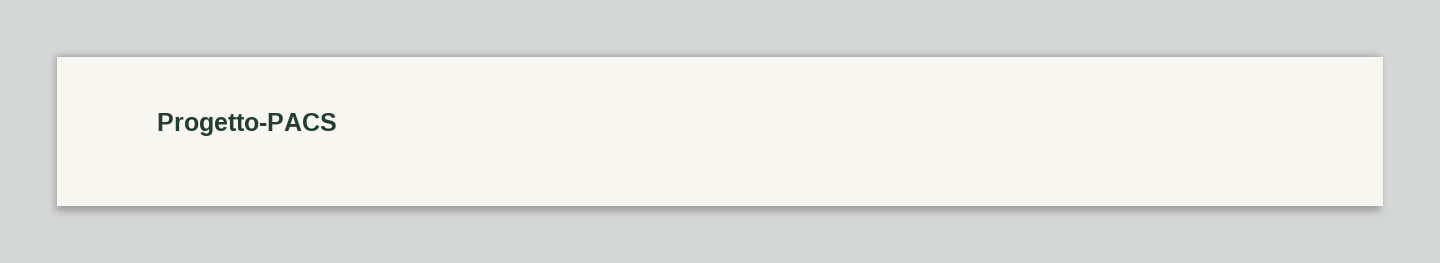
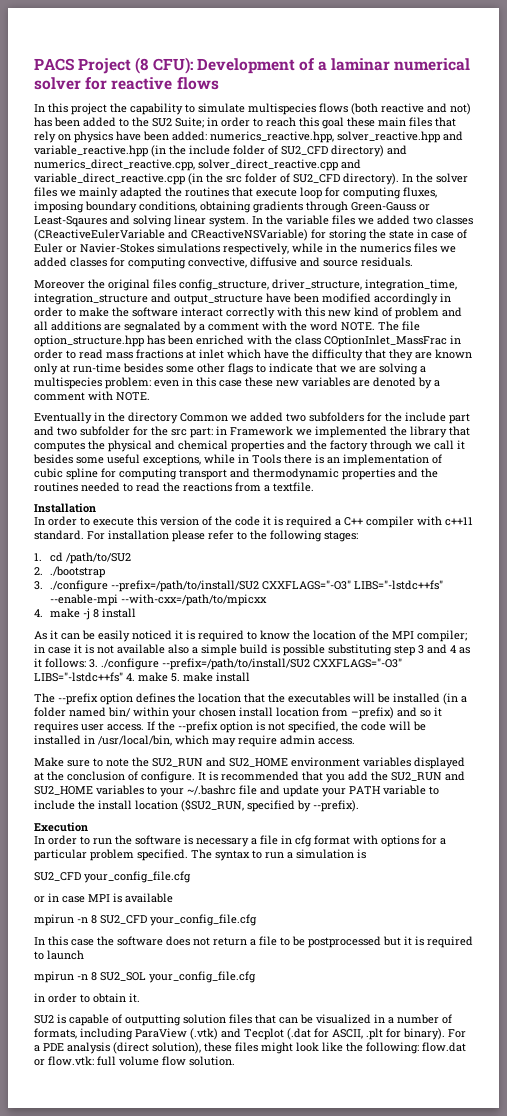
- Progetto-PACS
+ PACS Project (8 CFU): Development of a laminar numerical solver for reactive flows
+ In this project the capability to simulate multispecies flows (both reactive and not) has been added to the SU2 Suite; in order to reach this goal these main files that rely on physics have been added: numerics_reactive.hpp, solver_reactive.hpp and variable_reactive.hpp (in the include folder of SU2_CFD directory) and numerics_direct_reactive.cpp, solver_direct_reactive.cpp and variable_direct_reactive.cpp (in the src folder of SU2_CFD directory). In the solver files we mainly adapted the routines that execute loop for computing fluxes, imposing boundary conditions, obtaining gradients through Green-Gauss or Least-Sqaures and solving linear system. In the variable files we added two classes (CReactiveEulerVariable and CReactiveNSVariable) for storing the state in case of Euler or Navier-Stokes simulations respectively, while in the numerics files we added classes for computing convective, diffusive and source residuals.
+ Moreover the original files config_structure, driver_structure, integration_time, integration_structure and output_structure have been modified accordingly in order to make the software interact correctly with this new kind of problem and all additions are segnalated by a comment with the word NOTE. The file option_structure.hpp has been enriched with the class COptionInlet_MassFrac in order to read mass fractions at inlet which have the difficulty that they are known only at run-time besides some other flags to indicate that we are solving a multispecies problem: even in this case these new variables are denoted by a comment with NOTE.
+ Eventually in the directory Common we added two subfolders for the include part and two subfolder for the src part: in Framework we implemented the library that computes the physical and chemical properties and the factory through we call it besides some useful exceptions, while in Tools there is an implementation of cubic spline for computing transport and thermodynamic properties and the routines needed to read the reactions from a textfile.
+ Installation
+ In order to execute this version of the code it is required a C++ compiler with c++11 standard. For installation please refer to the following stages:
+ 1. cd /path/to/SU2
+ 2. ./bootstrap
+ 3. ./configure --prefix=/path/to/install/SU2 CXXFLAGS="-O3" LIBS="-lstdc++fs" --enable-mpi --with-cxx=/path/to/mpicxx
+ 4. make -j 8 install
+ As it can be easily noticed it is required to know the location of the MPI compiler; in case it is not available also a simple build is possible substituting step 3 and 4 as it follows: 3. ./configure --prefix=/path/to/install/SU2 CXXFLAGS="-O3" LIBS="-lstdc++fs" 4. make 5. make install
+ The --prefix option defines the location that the executables will be installed (in a folder named bin/ within your chosen install location from –prefix) and so it requires user access. If the --prefix option is not specified, the code will be installed in /usr/local/bin, which may require admin access.
+ Make sure to note the SU2_RUN and SU2_HOME environment variables displayed at the conclusion of configure. It is recommended that you add the SU2_RUN and SU2_HOME variables to your ~/.bashrc file and update your PATH variable to include the install location ($SU2_RUN, specified by --prefix).
+ Execution
+ In order to run the software is necessary a file in cfg format with options for a particular problem specified. The syntax to run a simulation is
+ SU2_CFD your_config_file.cfg
+ or in case MPI is available
+ mpirun -n 8 SU2_CFD your_config_file.cfg
+ In this case the software does not return a file to be postprocessed but it is required to launch
+ mpirun -n 8 SU2_SOL your_config_file.cfg
+ in order to obtain it.
+ SU2 is capable of outputting solution files that can be visualized in a number of formats, including ParaView (.vtk) and Tecplot (.dat for ASCII, .plt for binary). For a PDE analysis (direct solution), these files might look like the following: flow.dat or flow.vtk: full volume flow solution.

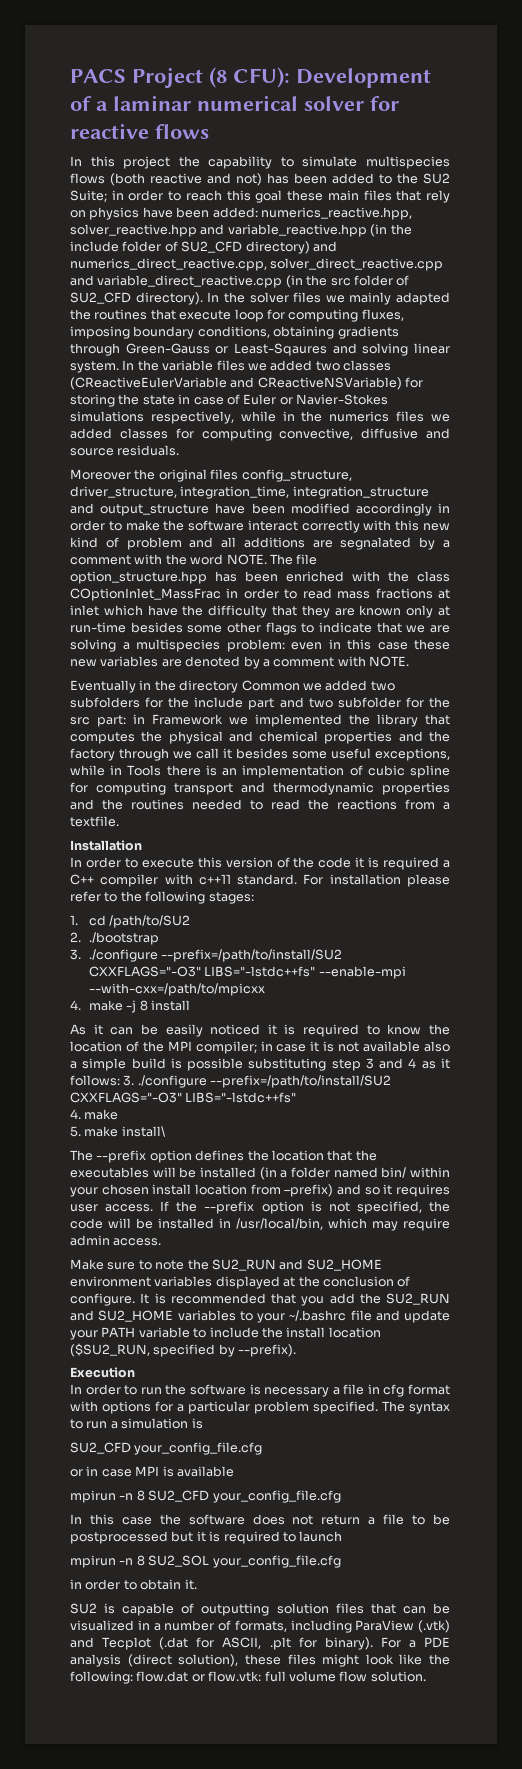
- As it can be easily noticed it is required to know the location of the MPI compiler; in case it is not available also a simple build is possible substituting step 3 and 4 as it follows: 3. ./configure --prefix=/path/to/install/SU2 CXXFLAGS="-O3" LIBS="-lstdc++fs" 4. make 5. make install
+ As it can be easily noticed it is required to know the location of the MPI compiler; in case it is not available also a simple build is possible substituting step 3 and 4 as it follows: 3. ./configure --prefix=/path/to/install/SU2 CXXFLAGS="-O3" LIBS="-lstdc++fs"
+ 4. make
+ 5. make install\

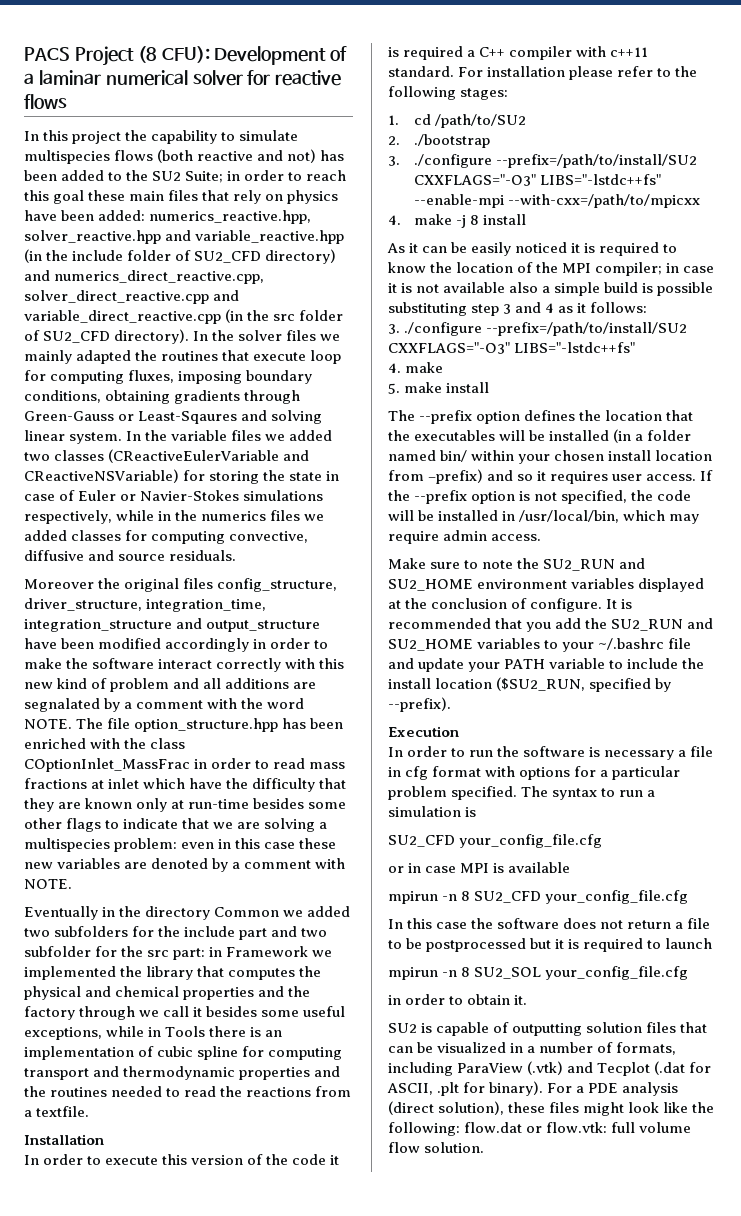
- As it can be easily noticed it is required to know the location of the MPI compiler; in case it is not available also a simple build is possible substituting step 3 and 4 as it follows: 3. ./configure --prefix=/path/to/install/SU2 CXXFLAGS="-O3" LIBS="-lstdc++fs"
+ As it can be easily noticed it is required to know the location of the MPI compiler; in case it is not available also a simple build is possible substituting step 3 and 4 as it follows:
+ 3. ./configure --prefix=/path/to/install/SU2 CXXFLAGS="-O3" LIBS="-lstdc++fs"
- 5. make install\
+ 5. make install

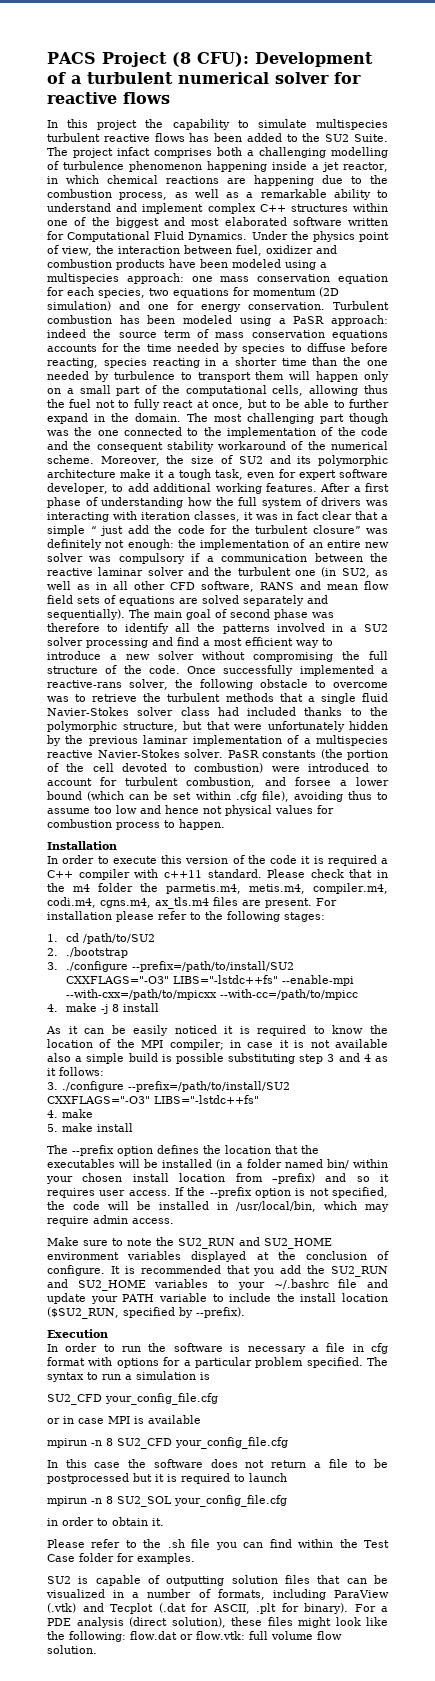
- PACS Project (8 CFU): Development of a laminar numerical solver for reactive flows
+ PACS Project (8 CFU): Development of a turbulent numerical solver for reactive flows
- In this project the capability to simulate multispecies flows (both reactive and not) has been added to the SU2 Suite; in order to reach this goal these main files that rely on physics have been added: numerics_reactive.hpp, solver_reactive.hpp and variable_reactive.hpp (in the include folder of SU2_CFD directory) and numerics_direct_reactive.cpp, solver_direct_reactive.cpp and variable_direct_reactive.cpp (in the src folder of SU2_CFD directory). In the solver files we mainly adapted the routines that execute loop for computing fluxes, imposing boundary conditions, obtaining gradients through Green-Gauss or Least-Sqaures and solving linear system. In the variable files we added two classes (CReactiveEulerVariable and CReactiveNSVariable) for storing the state in case of Euler or Navier-Stokes simulations respectively, while in the numerics files we added classes for computing convective, diffusive and source residuals.
- Moreover the original files config_structure, driver_structure, integration_time, integration_structure and output_structure have been modified accordingly in order to make the software interact correctly with this new kind of problem and all additions are segnalated by a comment with the word NOTE. The file option_structure.hpp has been enriched with the class COptionInlet_MassFrac in order to read mass fractions at inlet which have the difficulty that they are known only at run-time besides some other flags to indicate that we are solving a multispecies problem: even in this case these new variables are denoted by a comment with NOTE.
- Eventually in the directory Common we added two subfolders for the include part and two subfolder for the src part: in Framework we implemented the library that computes the physical and chemical properties and the factory through we call it besides some useful exceptions, while in Tools there is an implementation of cubic spline for computing transport and thermodynamic properties and the routines needed to read the reactions from a textfile.
+ In this project the capability to simulate multispecies turbulent reactive flows has been added to the SU2 Suite. The project infact comprises both a challenging modelling of turbulence phenomenon happening inside a jet reactor, in which chemical reactions are happening due to the combustion process, as well as a remarkable ability to understand and implement complex C++ structures within one of the biggest and most elaborated software written for Computational Fluid Dynamics. Under the physics point of view, the interaction between fuel, oxidizer and combustion products have been modeled using a multispecies approach: one mass conservation equation for each species, two equations for momentum (2D simulation) and one for energy conservation. Turbulent combustion has been modeled using a PaSR approach: indeed the source term of mass conservation equations accounts for the time needed by species to diffuse before reacting, species reacting in a shorter time than the one needed by turbulence to transport them will happen only on a small part of the computational cells, allowing thus the fuel not to fully react at once, but to be able to further expand in the domain. The most challenging part though was the one connected to the implementation of the code and the consequent stability workaround of the numerical scheme. Moreover, the size of SU2 and its polymorphic architecture make it a tough task, even for expert software developer, to add additional working features. After a first phase of understanding how the full system of drivers was interacting with iteration classes, it was in fact clear that a simple “ just add the code for the turbulent closure” was definitely not enough: the implementation of an entire new solver was compulsory if a communication between the reactive laminar solver and the turbulent one (in SU2, as well as in all other CFD software, RANS and mean flow field sets of equations are solved separately and sequentially). The main goal of second phase was therefore to identify all the patterns involved in a SU2 solver processing and find a most efficient way to introduce a new solver without compromising the full structure of the code. Once successfully implemented a reactive-rans solver, the following obstacle to overcome was to retrieve the turbulent methods that a single fluid Navier-Stokes solver class had included thanks to the polymorphic structure, but that were unfortunately hidden by the previous laminar implementation of a multispecies reactive Navier-Stokes solver. PaSR constants (the portion of the cell devoted to combustion) were introduced to account for turbulent combustion, and forsee a lower bound (which can be set within .cfg file), avoiding thus to assume too low and hence not physical values for combustion process to happen.
+ Please check that in the m4 folder the parmetis.m4, metis.m4, compiler.m4, codi.m4, cgns.m4, ax_tls.m4 files are present.
- 3. ./configure --prefix=/path/to/install/SU2 CXXFLAGS="-O3" LIBS="-lstdc++fs" --enable-mpi --with-cxx=/path/to/mpicxx
+ 3. ./configure --prefix=/path/to/install/SU2 CXXFLAGS="-O3" LIBS="-lstdc++fs" --enable-mpi --with-cxx=/path/to/mpicxx --with-cc=/path/to/mpicc
+ Please refer to the .sh file you can find within the Test Case folder for examples.

